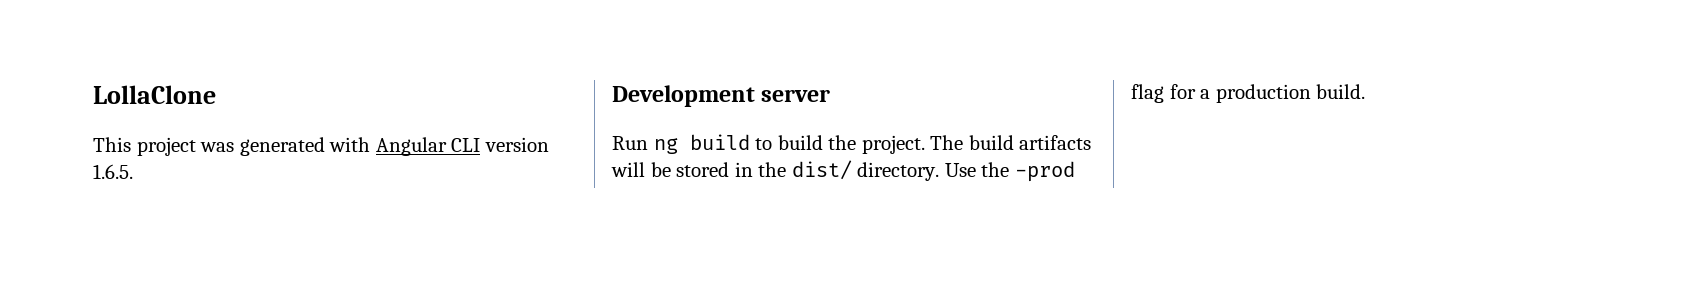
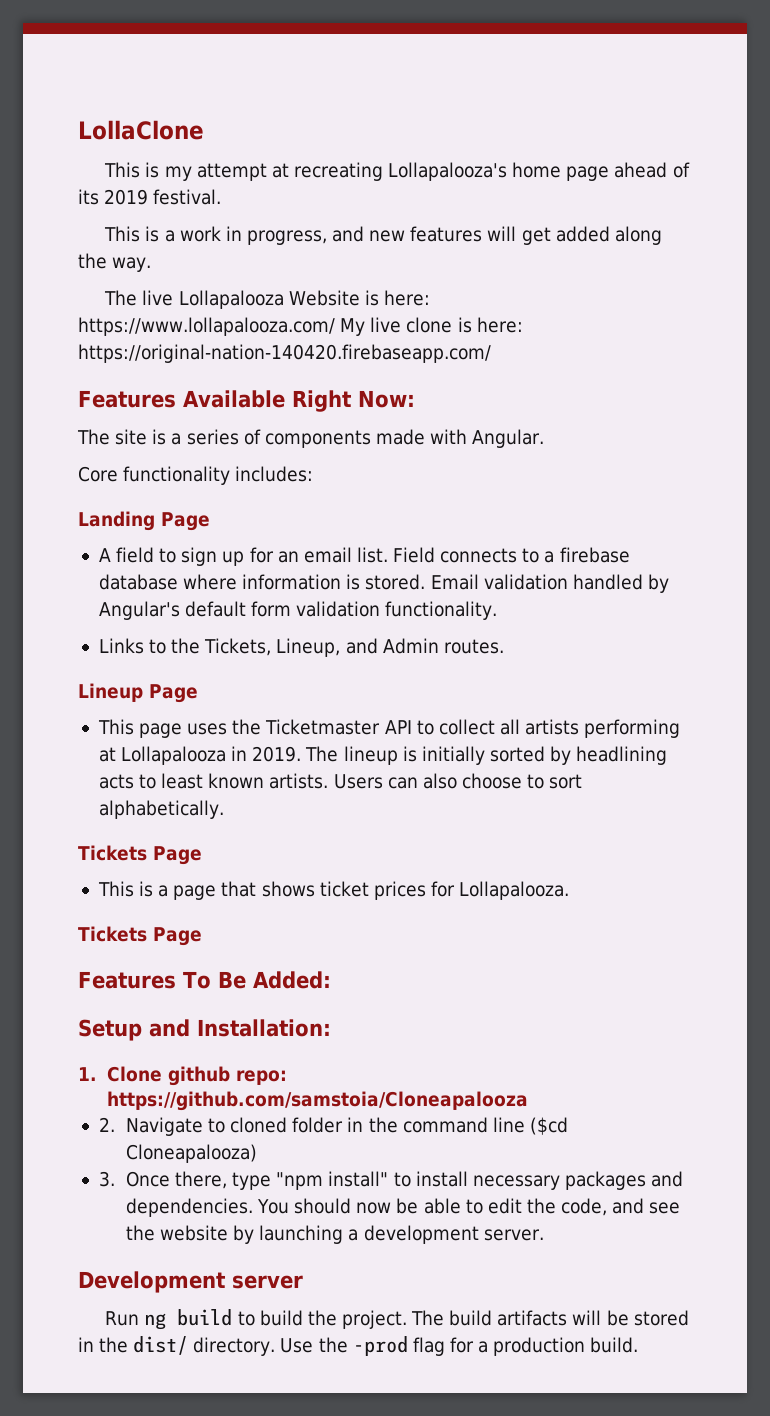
- This project was generated with Angular CLI version 1.6.5.
+ This is my attempt at recreating Lollapalooza's home page ahead of its 2019 festival.
+ This is a work in progress, and new features will get added along the way.
+ The live Lollapalooza Website is here: https://www.lollapalooza.com/ My live clone is here: https://original-nation-140420.firebaseapp.com/
+ Features Available Right Now:
+ The site is a series of components made with Angular.
+ Core functionality includes:
+ Landing Page
+ A field to sign up for an email list. Field connects to a firebase database where information is stored. Email validation handled by Angular's default form validation functionality.
+ Links to the Tickets, Lineup, and Admin routes.
+ Lineup Page
+ This page uses the Ticketmaster API to collect all artists performing at Lollapalooza in 2019. The lineup is initially sorted by headlining acts to least known artists. Users can also choose to sort alphabetically.
+ Tickets Page
+ This is a page that shows ticket prices for Lollapalooza.
+ Tickets Page
+ Features To Be Added:
+ Setup and Installation:
+ 1. Clone github repo: https://github.com/samstoia/Cloneapalooza
+ 2. Navigate to cloned folder in the command line ($cd Cloneapalooza)
+ 3. Once there, type "npm install" to install necessary packages and dependencies. You should now be able to edit the code, and see the website by launching a development server.

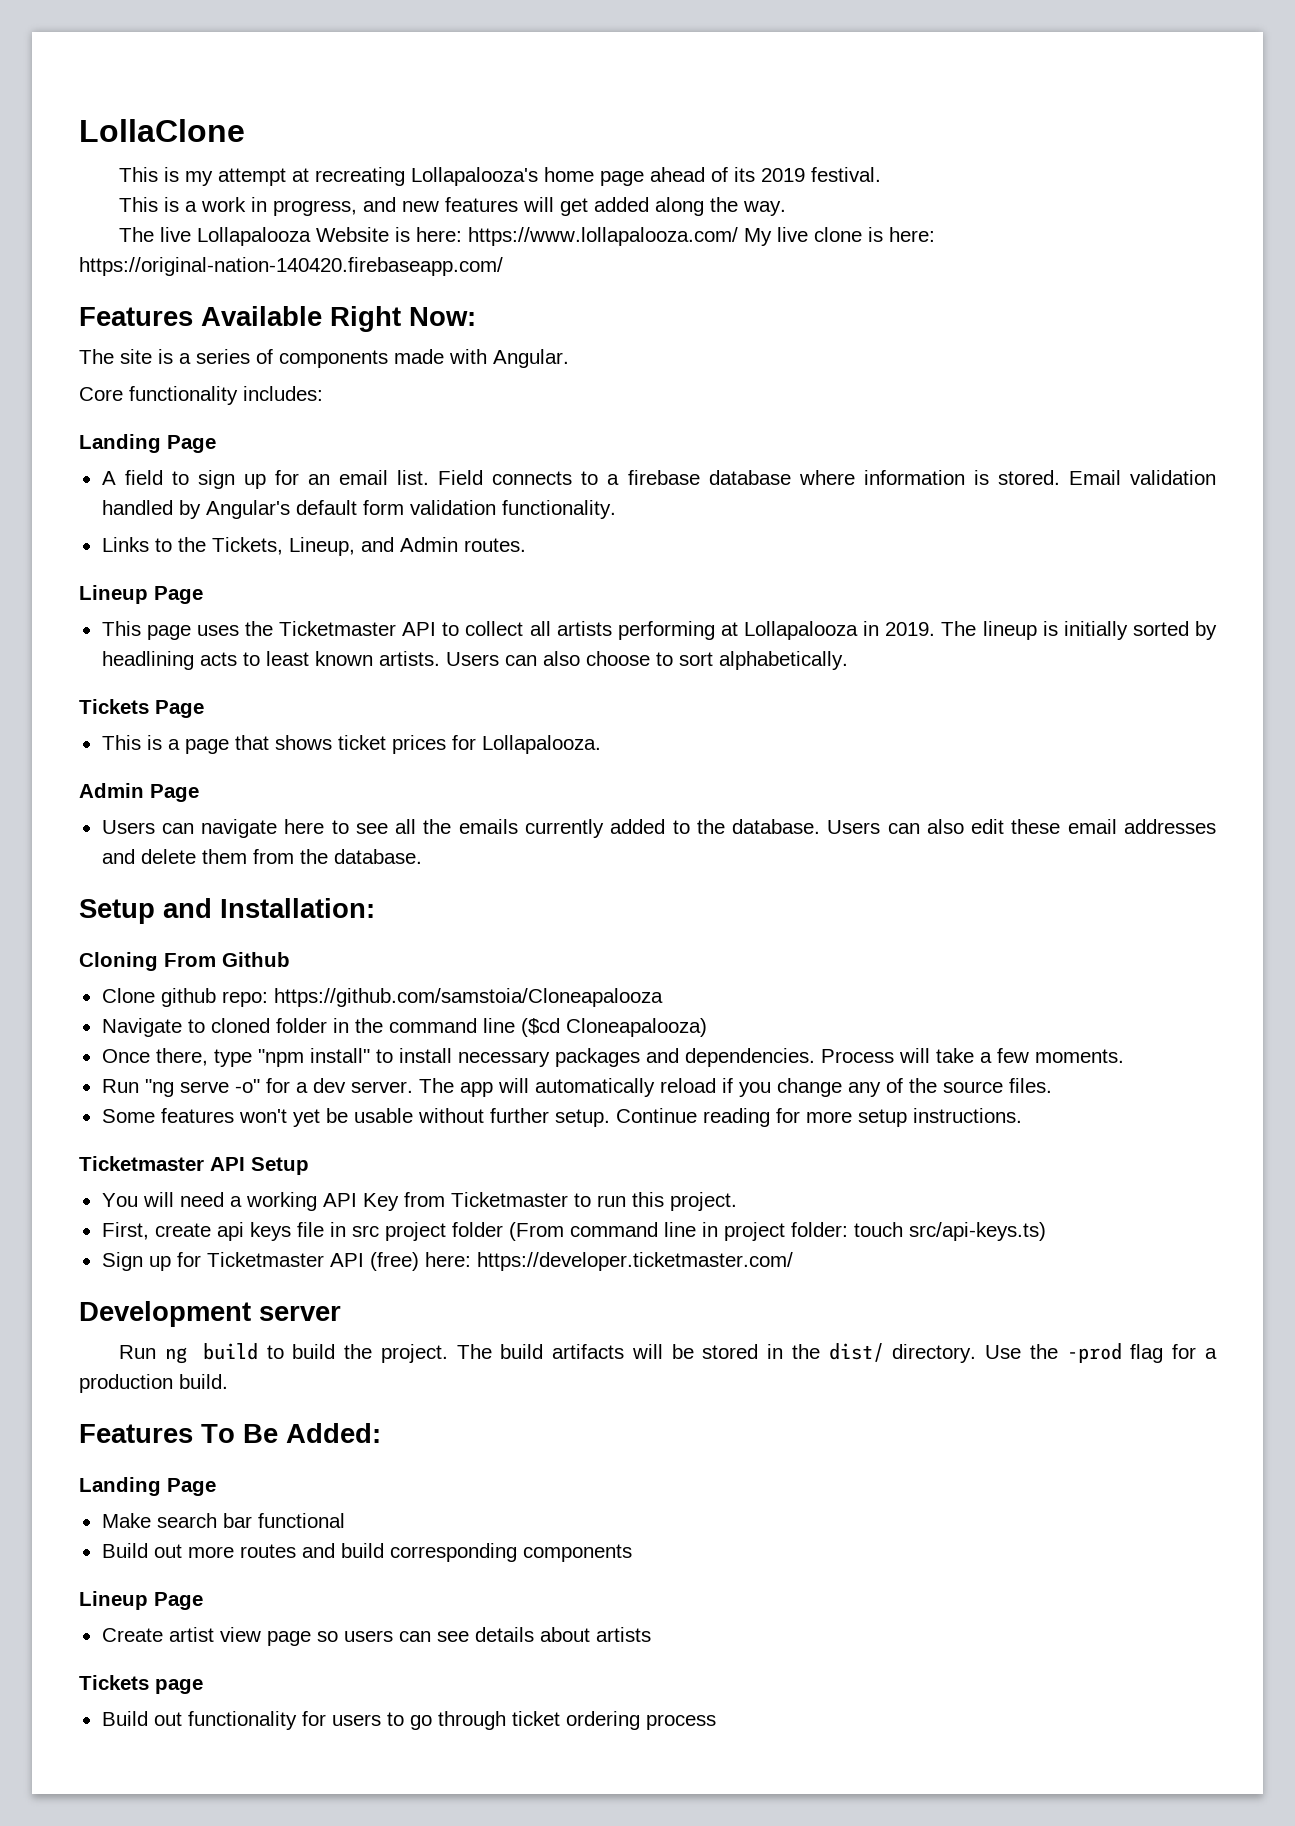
  This is a page that shows ticket prices for Lollapalooza.
- Tickets Page
- Features To Be Added:
+ Admin Page
+ Users can navigate here to see all the emails currently added to the database. Users can also edit these email addresses and delete them from the database.
- 1. Clone github repo: https://github.com/samstoia/Cloneapalooza
+ Cloning From Github
+ Clone github repo: https://github.com/samstoia/Cloneapalooza
- 2. Navigate to cloned folder in the command line ($cd Cloneapalooza)
+ Navigate to cloned folder in the command line ($cd Cloneapalooza)
- 3. Once there, type "npm install" to install necessary packages and dependencies.
+ Once there, type "npm install" to install necessary packages and dependencies.
- You should now be able to edit the code, and see the website by launching a development server.
+ Process will take a few moments.
+ Run "ng serve -o" for a dev server. The app will automatically reload if you change any of the source files.
+ Some features won't yet be usable without further setup. Continue reading for more setup instructions.
+ Ticketmaster API Setup
+ You will need a working API Key from Ticketmaster to run this project.
+ First, create api keys file in src project folder (From command line in project folder: touch src/api-keys.ts)
+ Sign up for Ticketmaster API (free) here: https://developer.ticketmaster.com/
+ Features To Be Added:
+ Landing Page
+ Make search bar functional
+ Build out more routes and build corresponding components
+ Lineup Page
+ Create artist view page so users can see details about artists
+ Tickets page
+ Build out functionality for users to go through ticket ordering process

